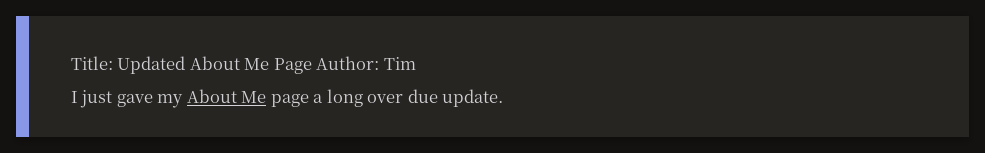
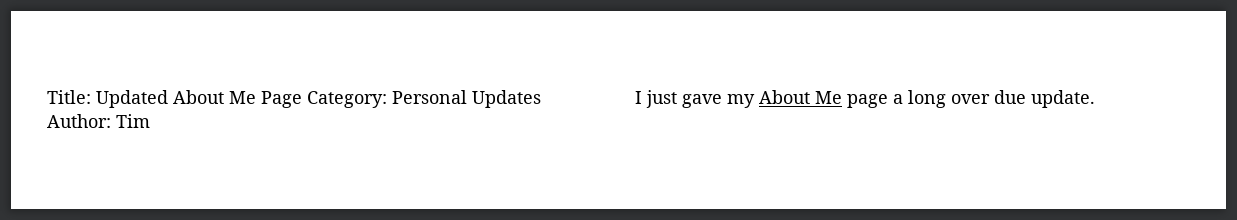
- Title: Updated About Me Page Author: Tim
+ Title: Updated About Me Page Category: Personal Updates Author: Tim

